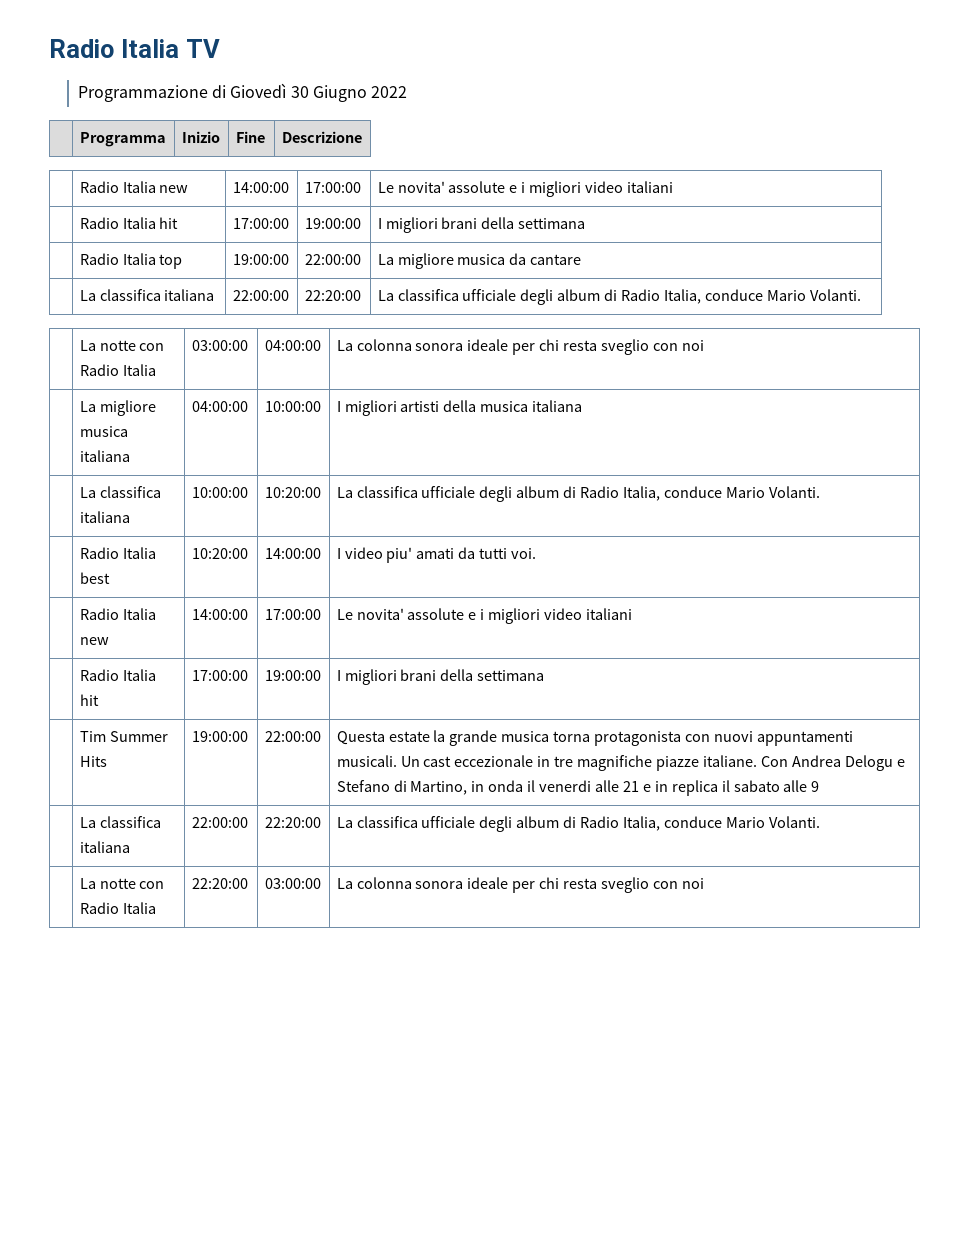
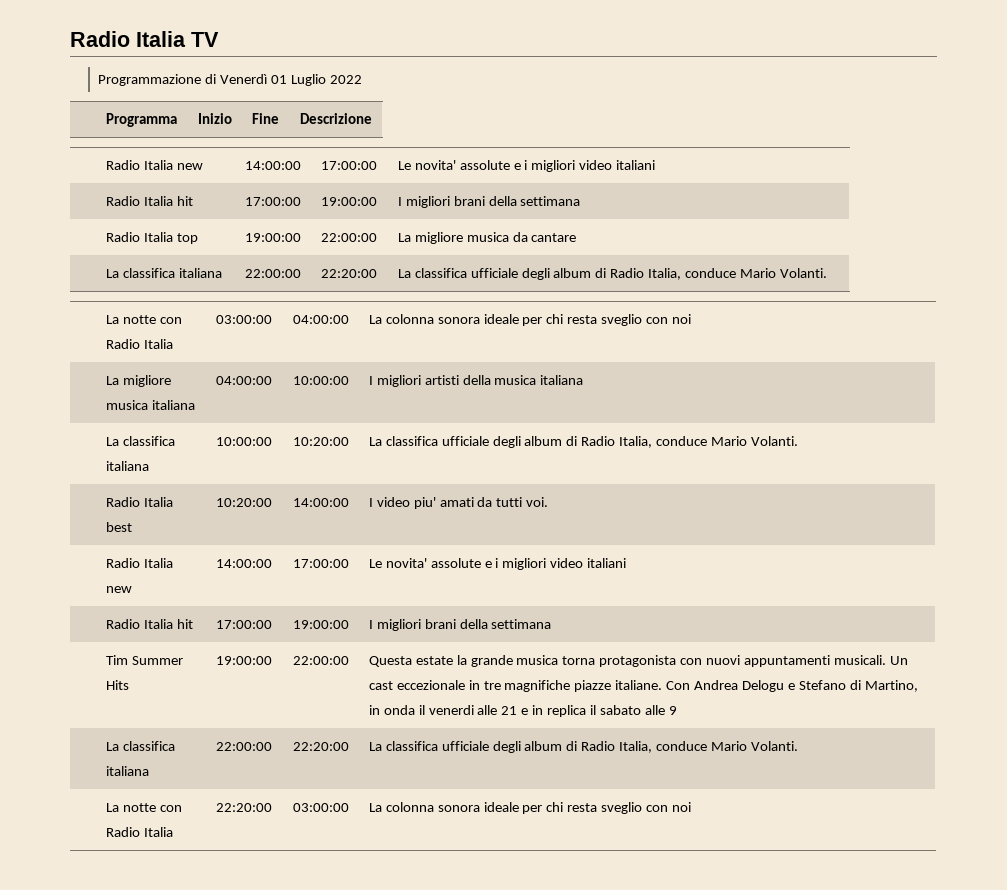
- Programmazione di Giovedì 30 Giugno 2022
+ Programmazione di Venerdì 01 Luglio 2022

